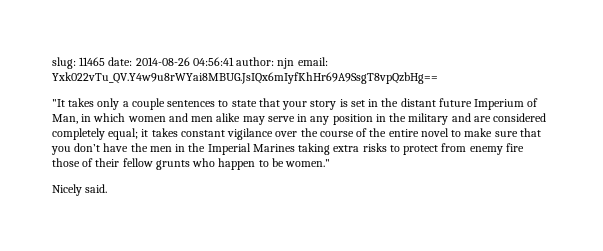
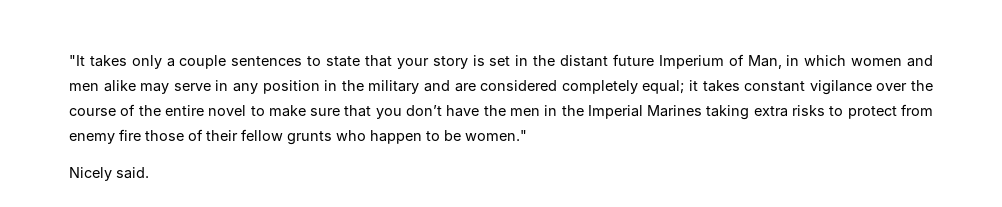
- slug: 11465 date: 2014-08-26 04:56:41 author: njn email: Yxk022vTu_QV.Y4w9u8rWYai8MBUG.JsIQx6mIyfKhHr69A9SsgT8vpQzbHg==

